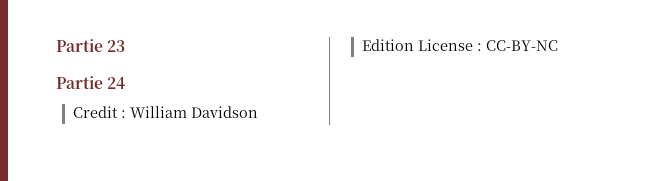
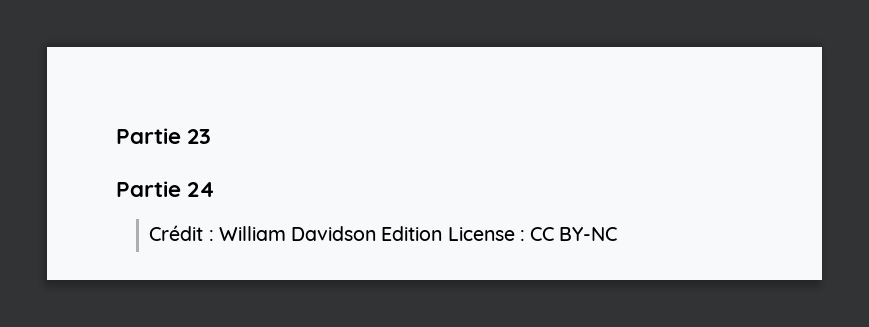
- Credit : William Davidson Edition License : CC-BY-NC
+ Crédit : William Davidson Edition License : CC BY-NC

